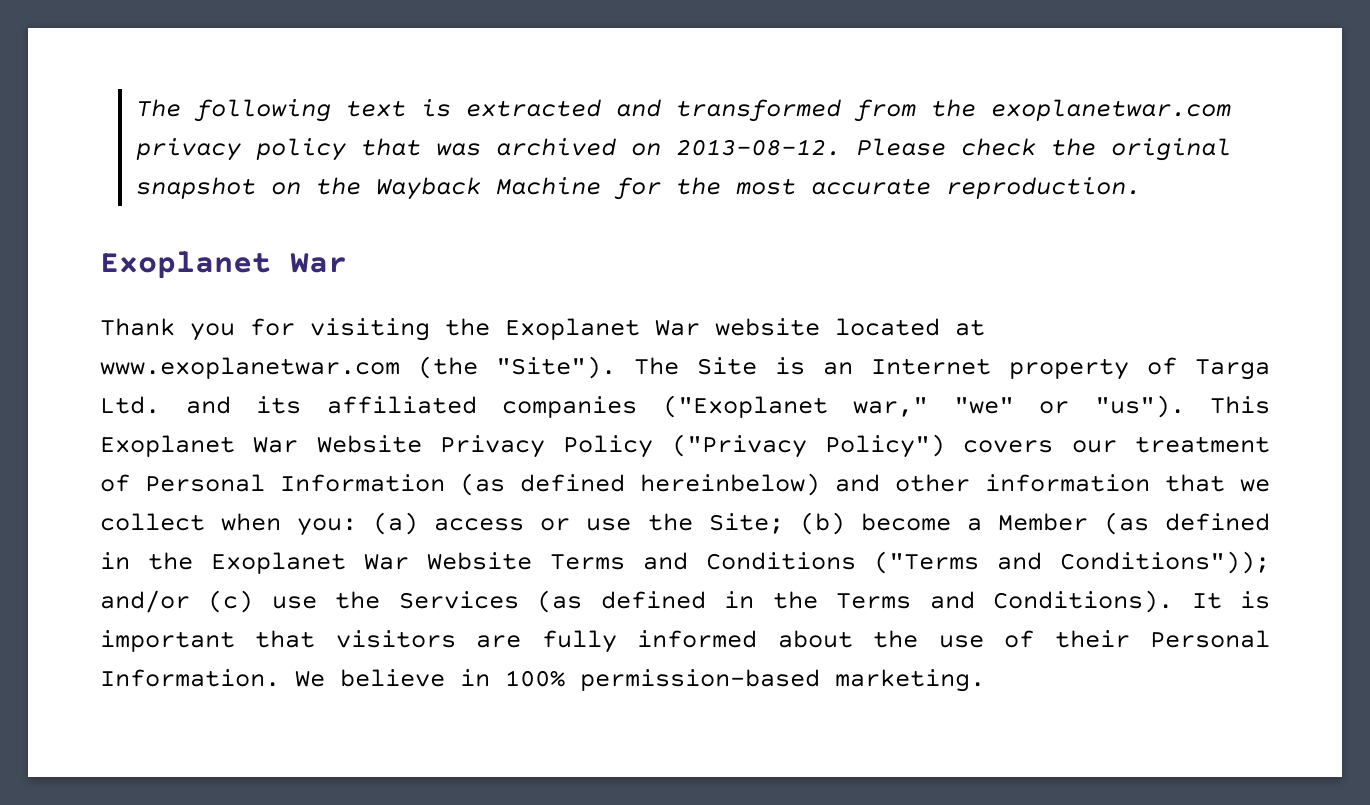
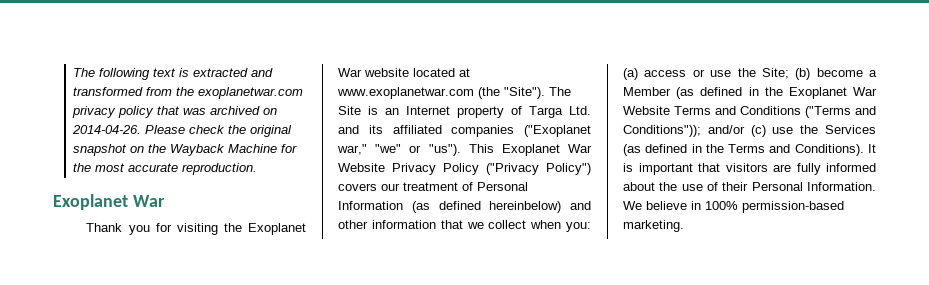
- The following text is extracted and transformed from the exoplanetwar.com privacy policy that was archived on 2013-08-12.
+ The following text is extracted and transformed from the exoplanetwar.com privacy policy that was archived on 2014-04-26.

